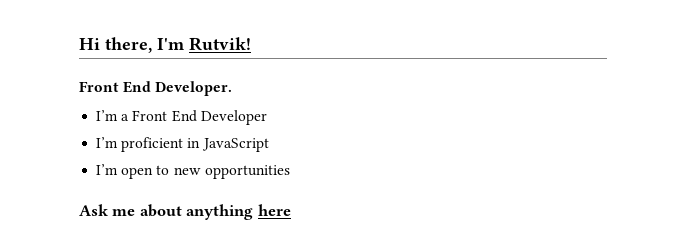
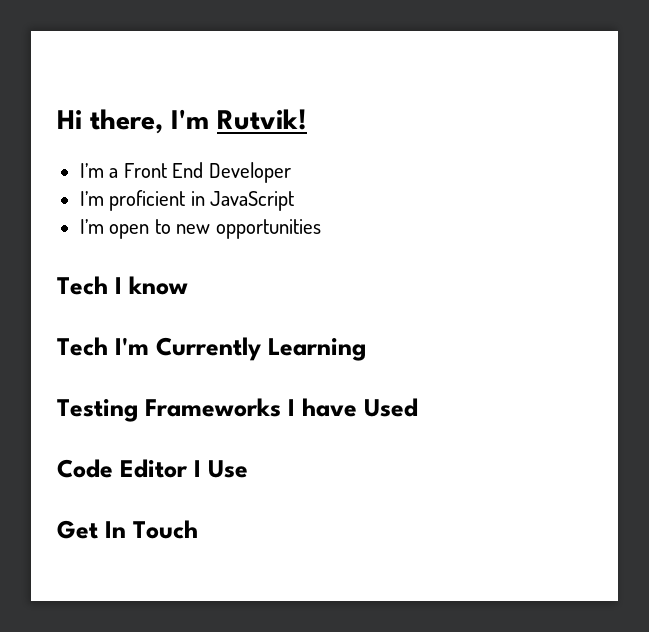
- Front End Developer.
- Ask me about anything here
+ Tech I know
+ Tech I'm Currently Learning
+ Testing Frameworks I have Used
+ Code Editor I Use
+ Get In Touch

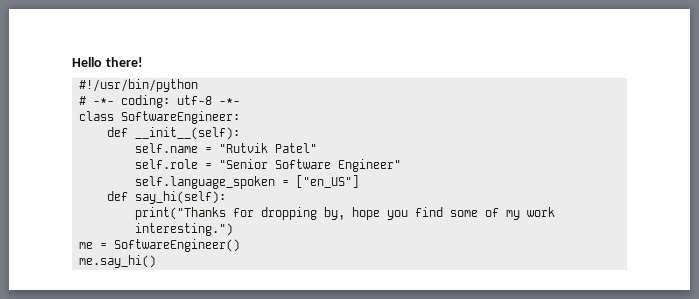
- Hi there, I'm Rutvik!
- I’m a Front End Developer
- I’m proficient in JavaScript
- I’m open to new opportunities
- Tech I know
- Tech I'm Currently Learning
- Testing Frameworks I have Used
- Code Editor I Use
- Get In Touch
+ Hello there!
+ #!/usr/bin/python
+ # -*- coding: utf-8 -*-
+ class SoftwareEngineer:
+ def __init__(self):
+ self.name = "Rutvik Patel"
+ self.role = "Senior Software Engineer"
+ self.language_spoken = ["en_US"]
+ def say_hi(self):
+ print("Thanks for dropping by, hope you find some of my work interesting.")
+ me = SoftwareEngineer()
+ me.say_hi()

